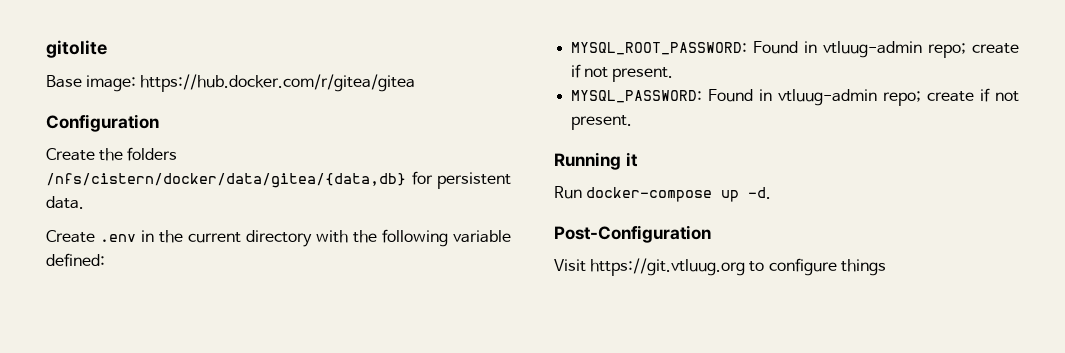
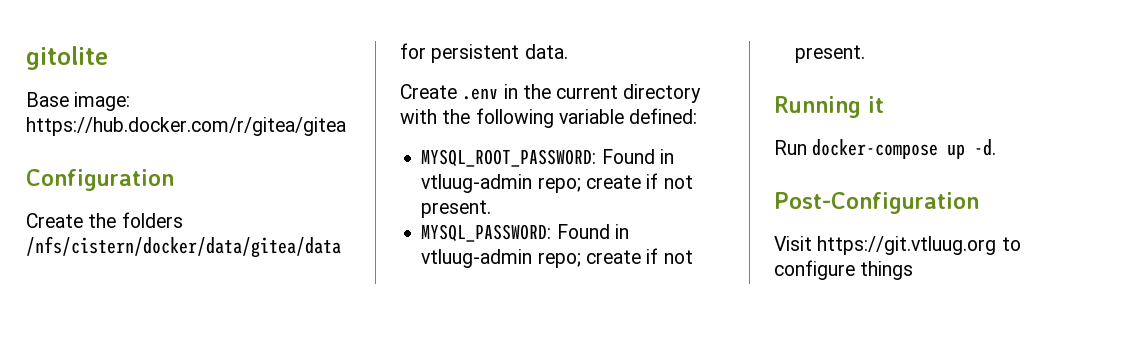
- Create the folders /nfs/cistern/docker/data/gitea/{data,db} for persistent data.
+ Create the folders /nfs/cistern/docker/data/gitea/data for persistent data.

